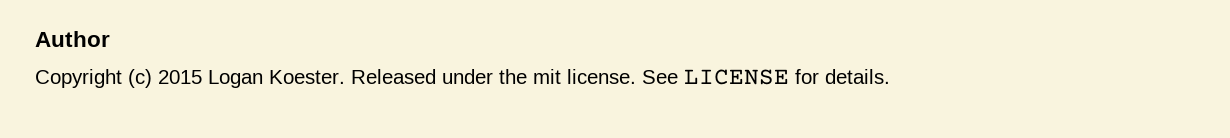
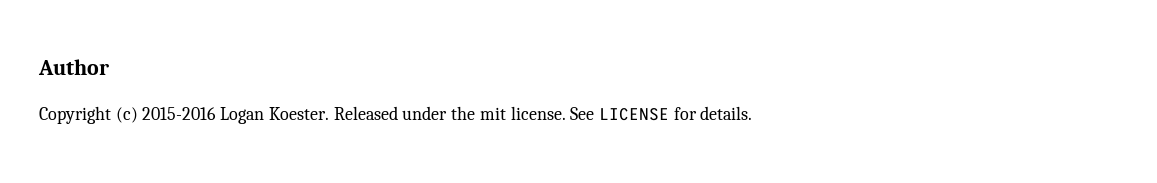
- Copyright (c) 2015 Logan Koester.
+ Copyright (c) 2015-2016 Logan Koester.

